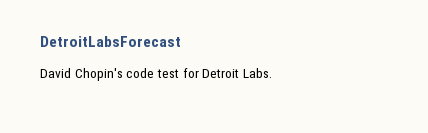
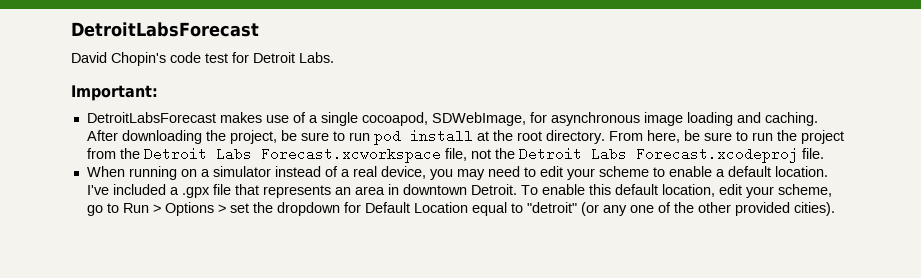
+ Important:
+ DetroitLabsForecast makes use of a single cocoapod, SDWebImage, for asynchronous image loading and caching. After downloading the project, be sure to run pod install at the root directory. From here, be sure to run the project from the Detroit Labs Forecast.xcworkspace file, not the Detroit Labs Forecast.xcodeproj file.
+ When running on a simulator instead of a real device, you may need to edit your scheme to enable a default location. I've included a .gpx file that represents an area in downtown Detroit. To enable this default location, edit your scheme, go to Run > Options > set the dropdown for Default Location equal to "detroit" (or any one of the other provided cities).

